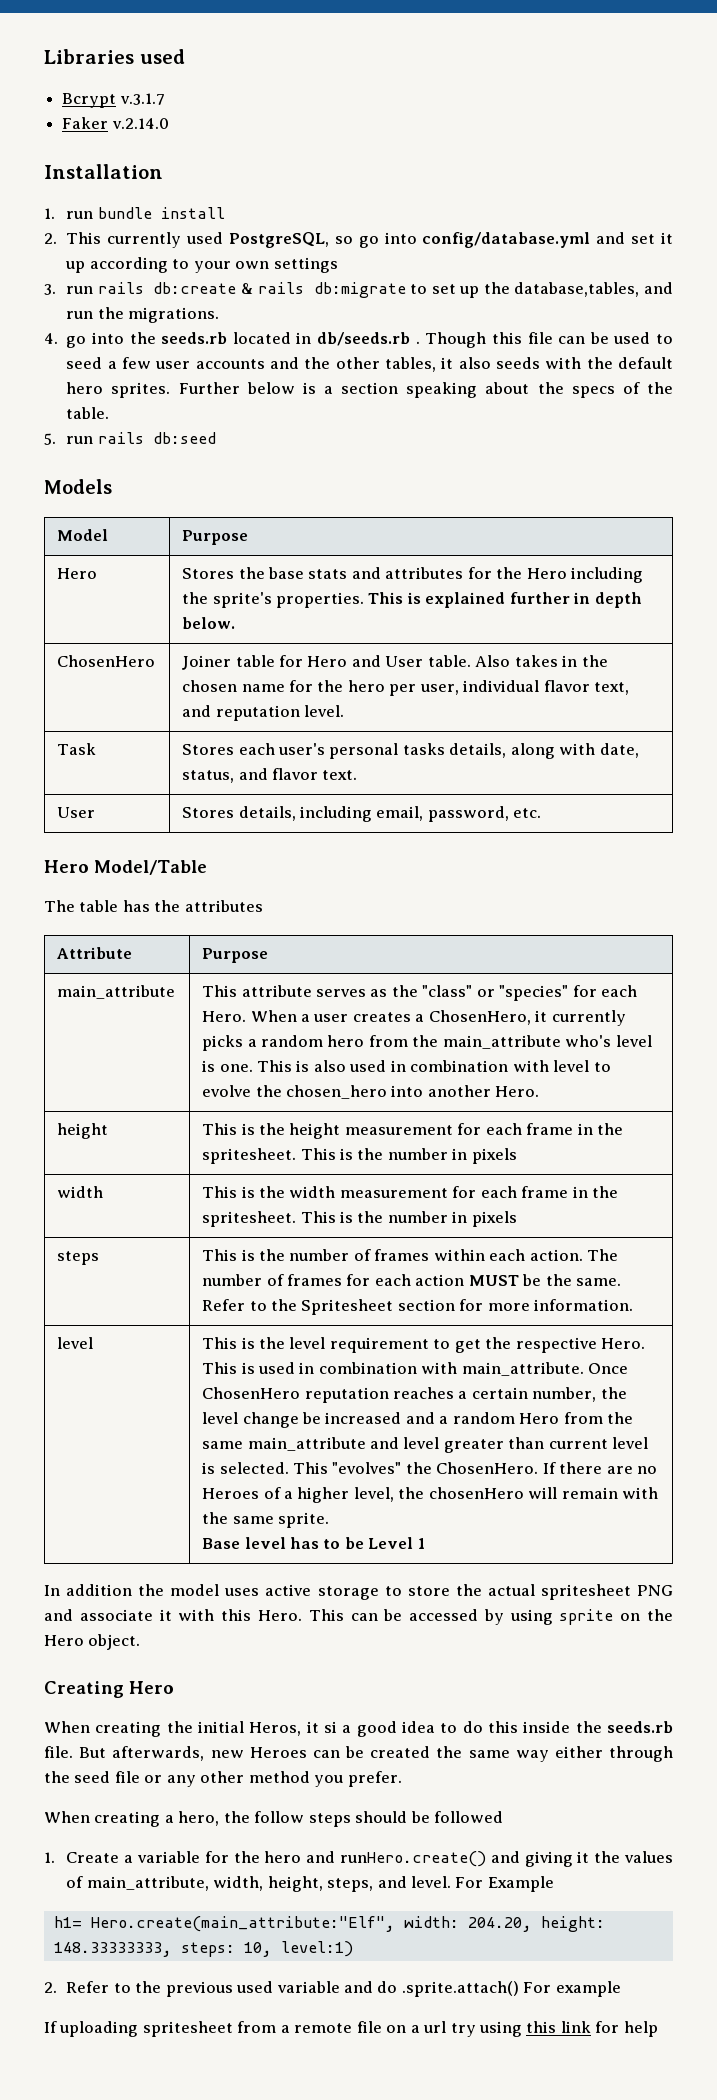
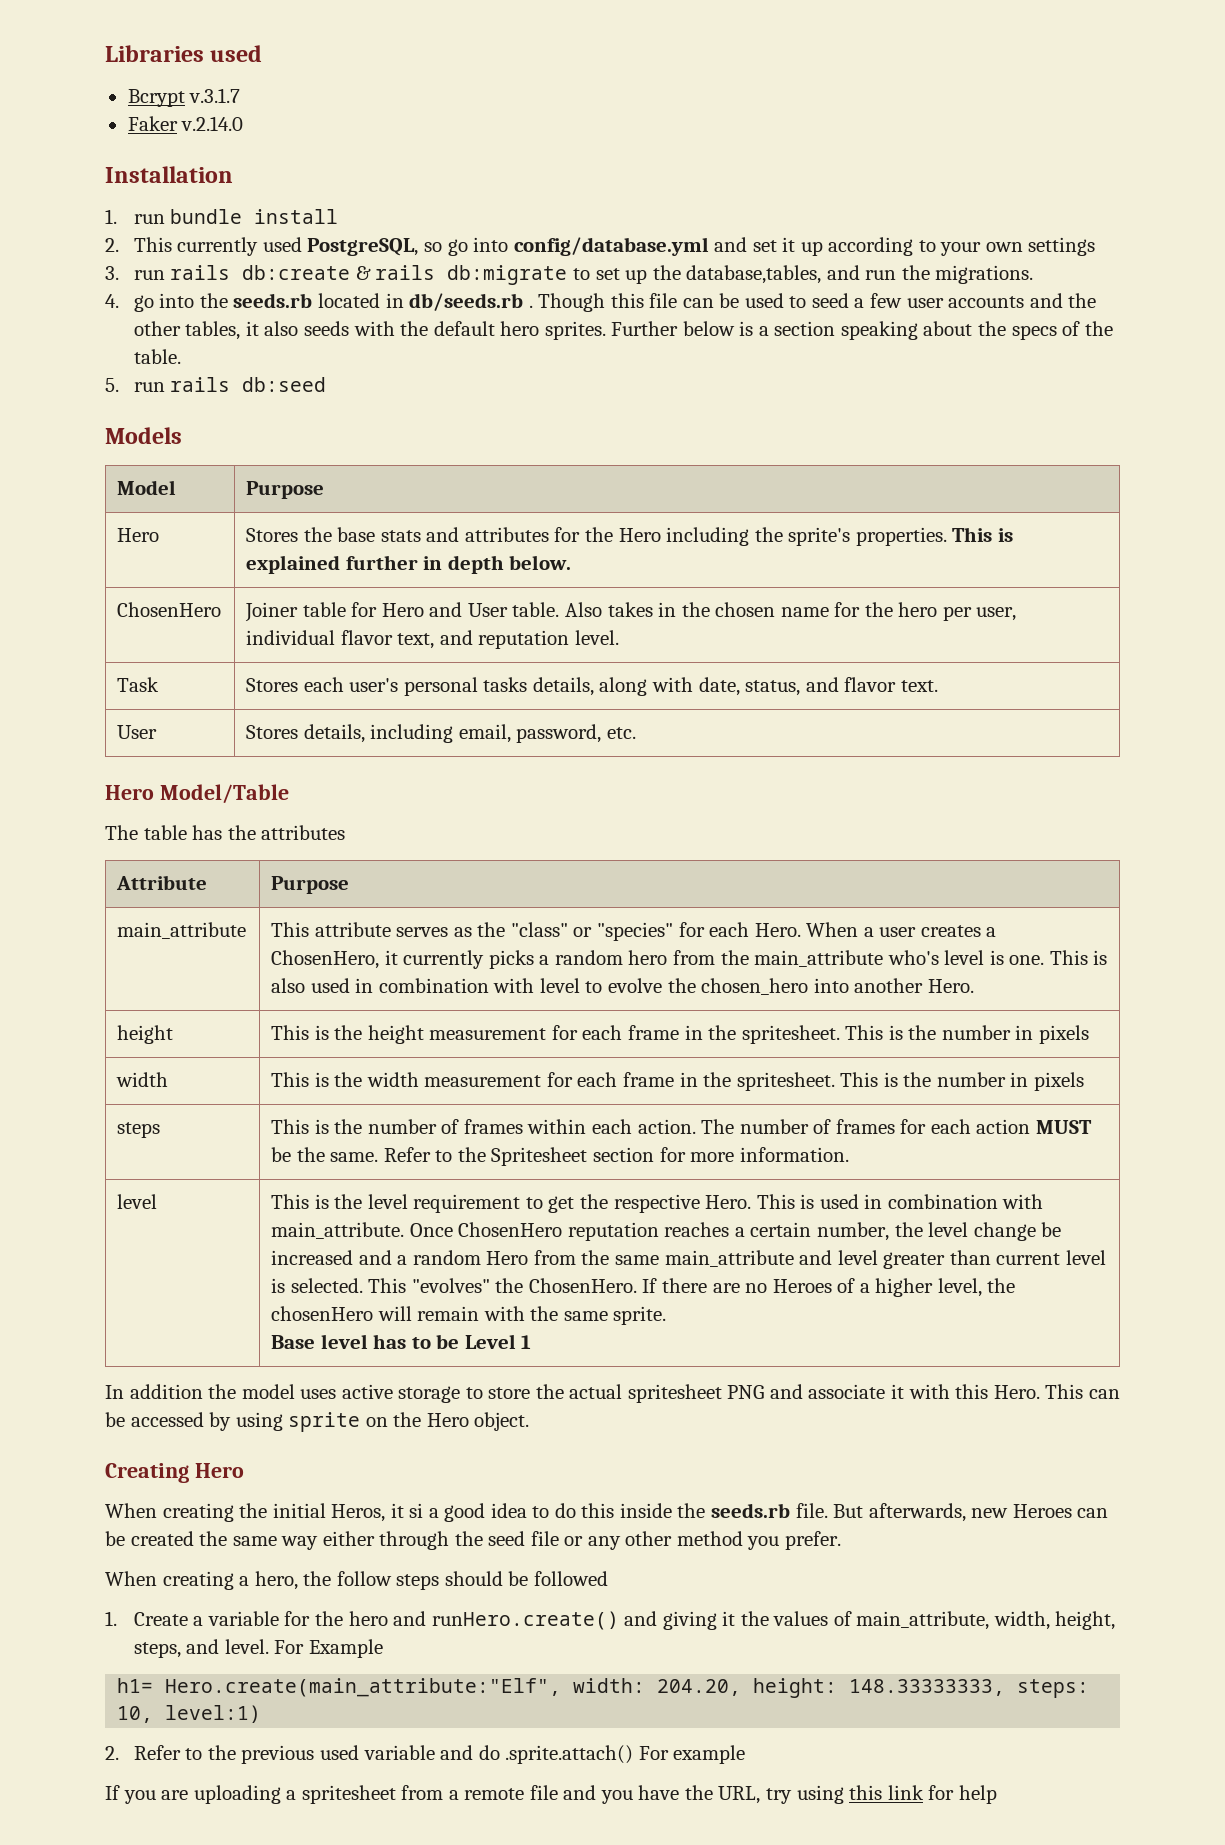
- If uploading spritesheet from a remote file on a url try using this link for help
+ If you are uploading a spritesheet from a remote file and you have the URL, try using this link for help

